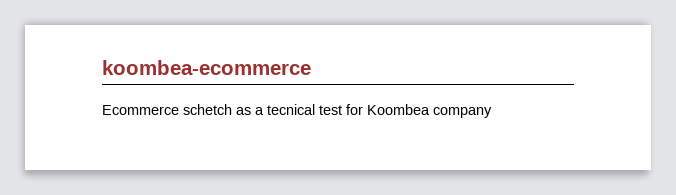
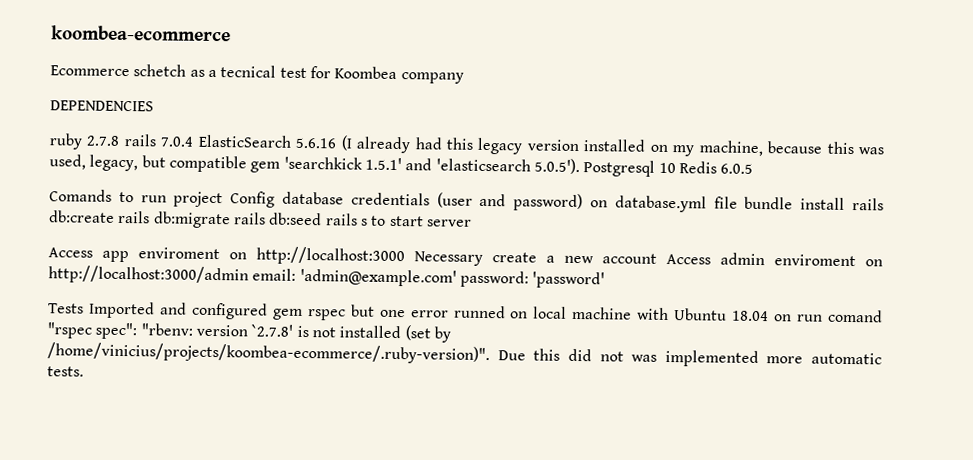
+ DEPENDENCIES
+ ruby 2.7.8 rails 7.0.4 ElasticSearch 5.6.16 (I already had this legacy version installed on my machine, because this was used, legacy, but compatible gem 'searchkick 1.5.1' and 'elasticsearch 5.0.5'). Postgresql 10 Redis 6.0.5
+ Comands to run project Config database credentials (user and password) on database.yml file bundle install rails db:create rails db:migrate rails db:seed rails s to start server
+ Access app enviroment on http://localhost:3000 Necessary create a new account Access admin enviroment on http://localhost:3000/admin email: 'admin@example.com' password: 'password'
+ Tests Imported and configured gem rspec but one error runned on local machine with Ubuntu 18.04 on run comand "rspec spec": "rbenv: version `2.7.8' is not installed (set by /home/vinicius/projects/koombea-ecommerce/.ruby-version)". Due this did not was implemented more automatic tests.

